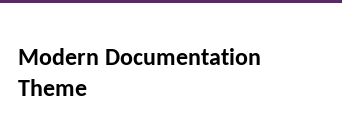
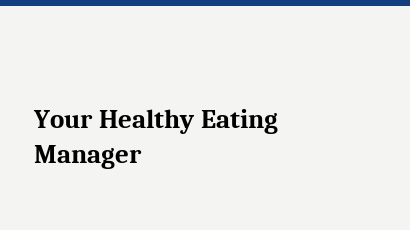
- Modern Documentation Theme
+ Your Healthy Eating Manager

